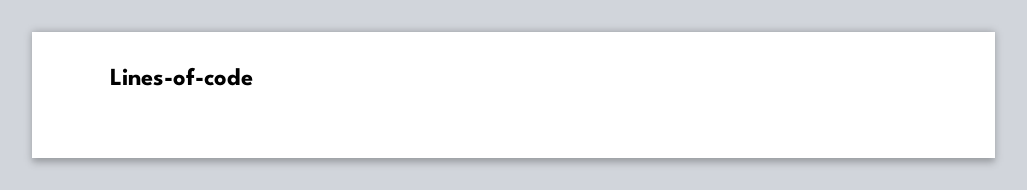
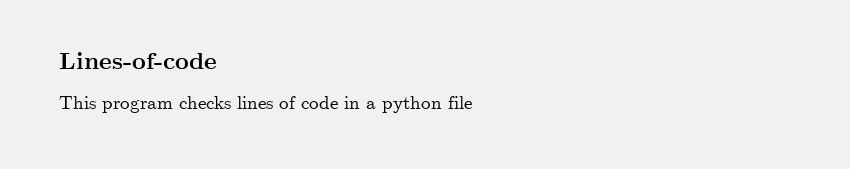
+ This program checks lines of code in a python file

